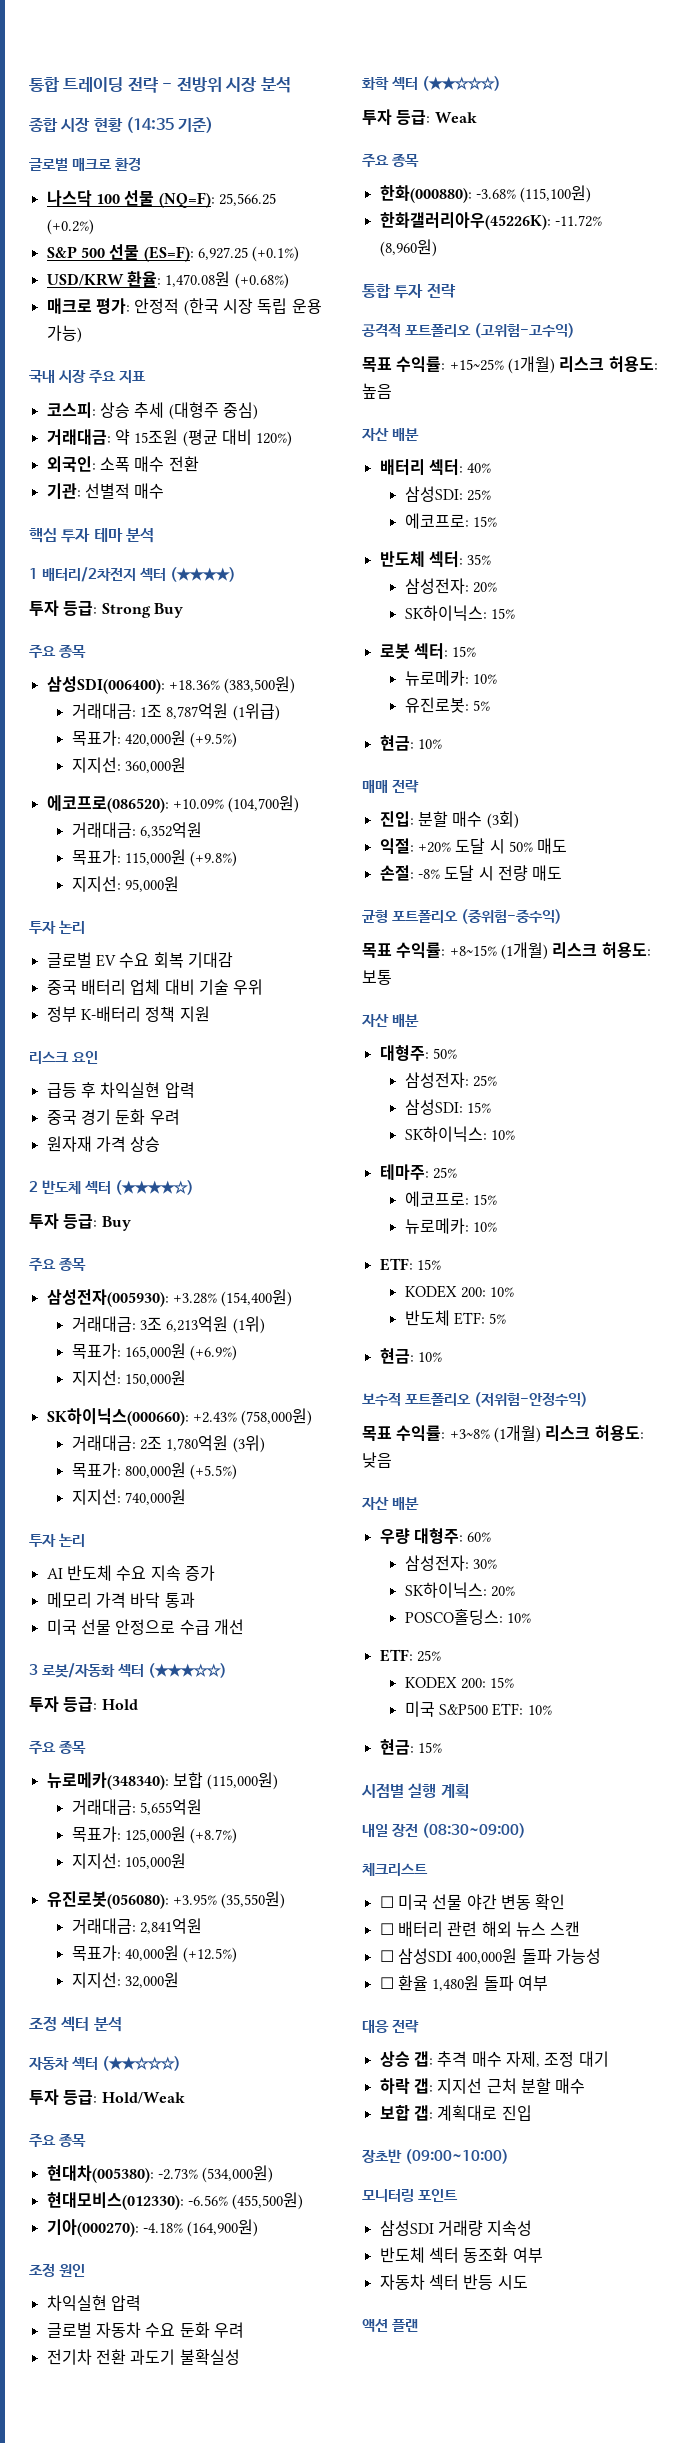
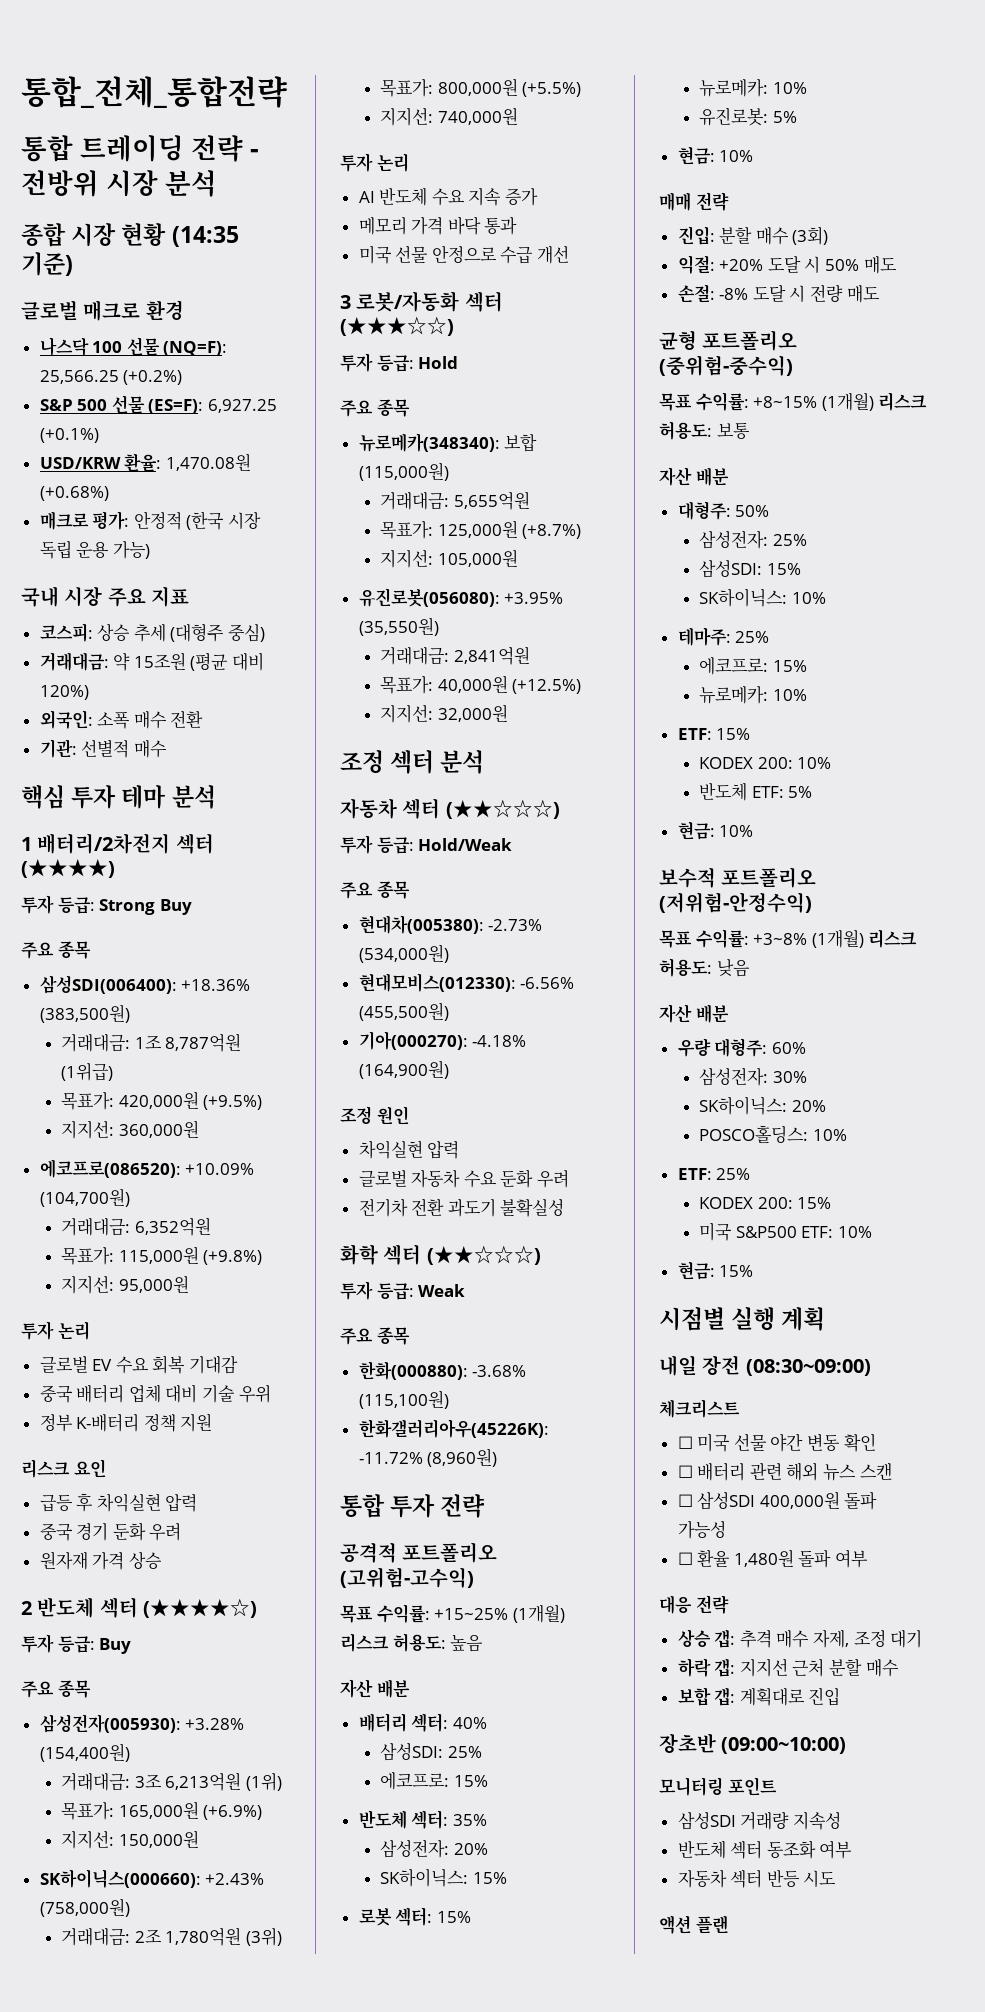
+ 통합_전체_통합전략

